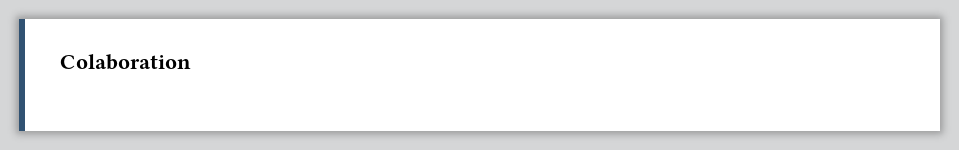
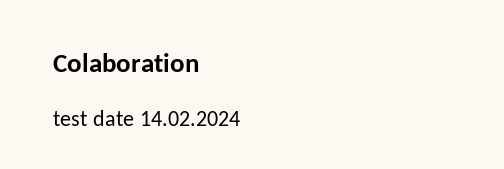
+ test date 14.02.2024

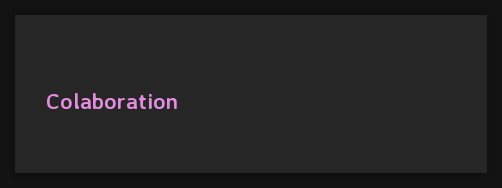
- test date 14.02.2024

